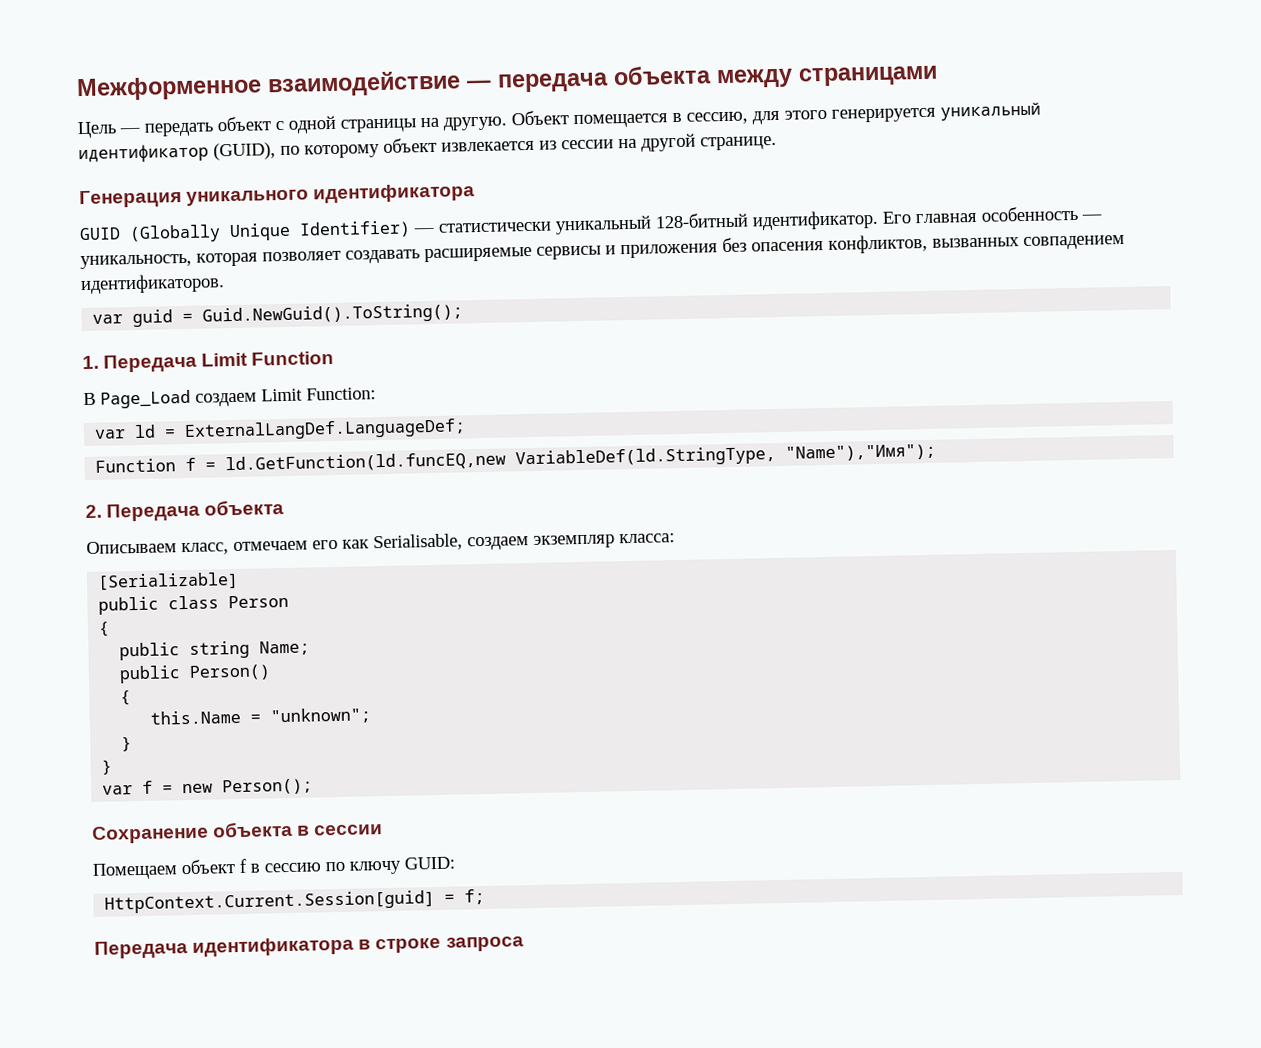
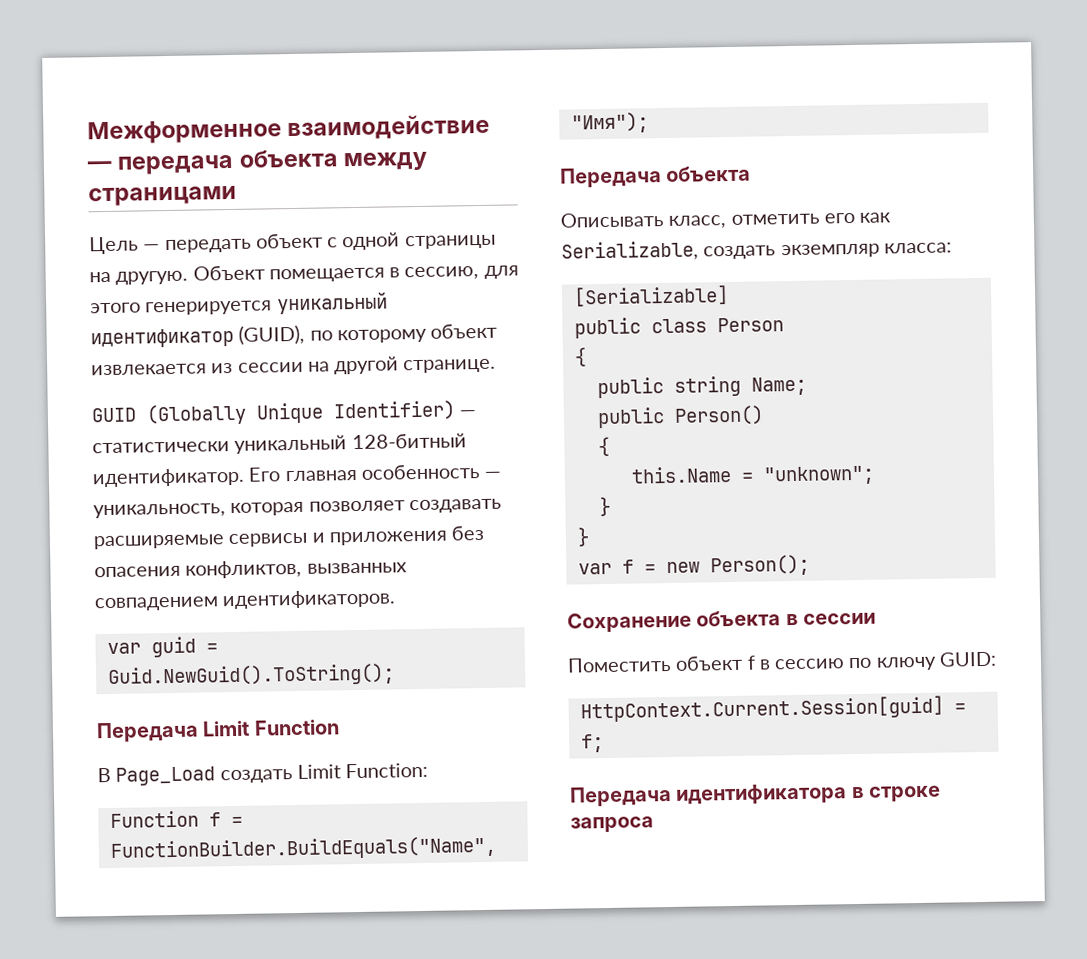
- Генерация уникального идентификатора
- 1. Передача Limit Function
+ Передача Limit Function
- В Page_Load создаем Limit Function:
+ В Page_Load создать Limit Function:
- var ld = ExternalLangDef.LanguageDef;
- Function f = ld.GetFunction(ld.funcEQ,new VariableDef(ld.StringType, "Name"),"Имя");
- 2. Передача объекта
- Описываем класс, отмечаем его как Serialisable, создаем экземпляр класса:
+ Function f = FunctionBuilder.BuildEquals("Name", "Имя");
+ Передача объекта
+ Описывать класс, отметить его как Serializable, создать экземпляр класса:
- Помещаем объект f в сессию по ключу GUID:
+ Поместить объект f в сессию по ключу GUID:

